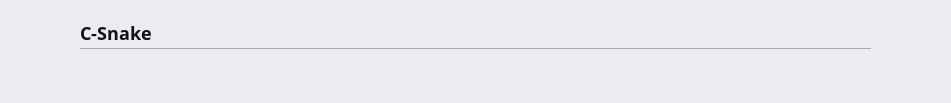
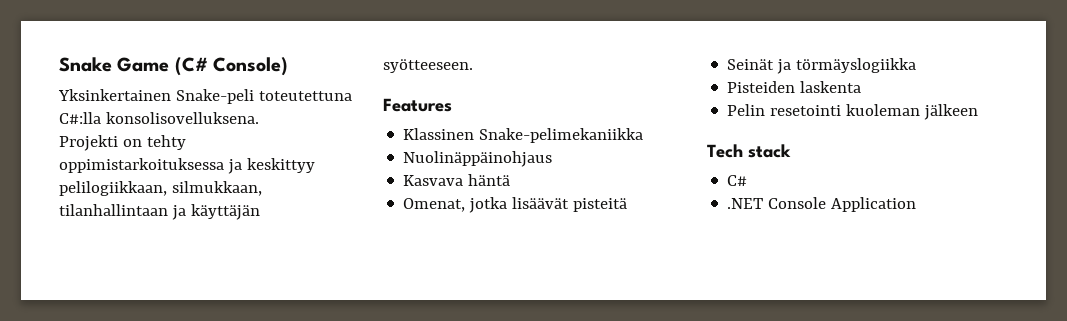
- C-Snake
+ Snake Game (C# Console)
+ Yksinkertainen Snake-peli toteutettuna C#:lla konsolisovelluksena.
+ Projekti on tehty oppimistarkoituksessa ja keskittyy pelilogiikkaan, silmukkaan, tilanhallintaan ja käyttäjän syötteeseen.
+ Features
+ Klassinen Snake-pelimekaniikka
+ Nuolinäppäinohjaus
+ Kasvava häntä
+ Omenat, jotka lisäävät pisteitä
+ Seinät ja törmäyslogiikka
+ Pisteiden laskenta
+ Pelin resetointi kuoleman jälkeen
+ Tech stack
+ C#
+ .NET Console Application

